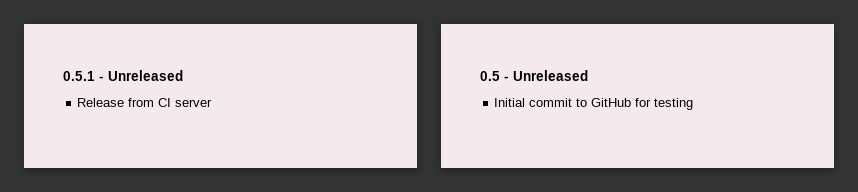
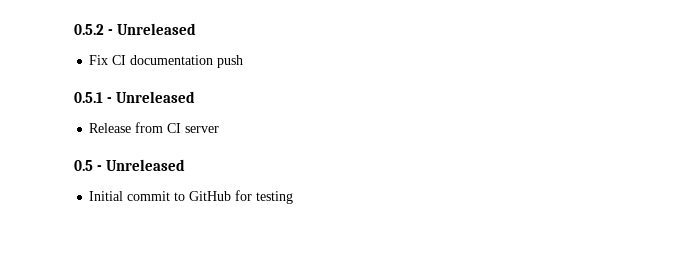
+ 0.5.2 - Unreleased
+ Fix CI documentation push

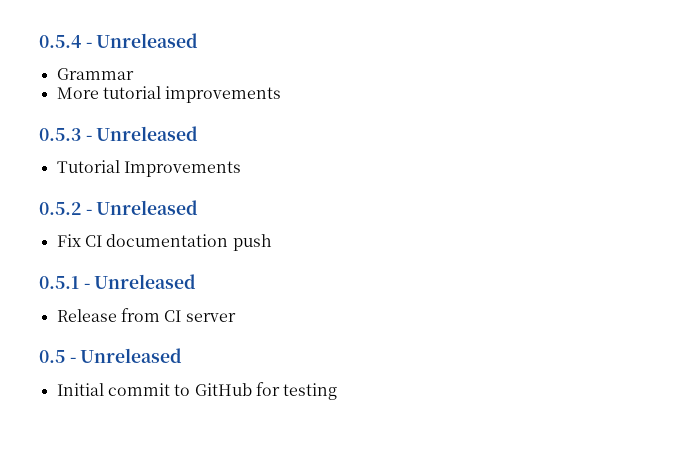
+ 0.5.4 - Unreleased
+ Grammar
+ More tutorial improvements
+ 0.5.3 - Unreleased
+ Tutorial Improvements

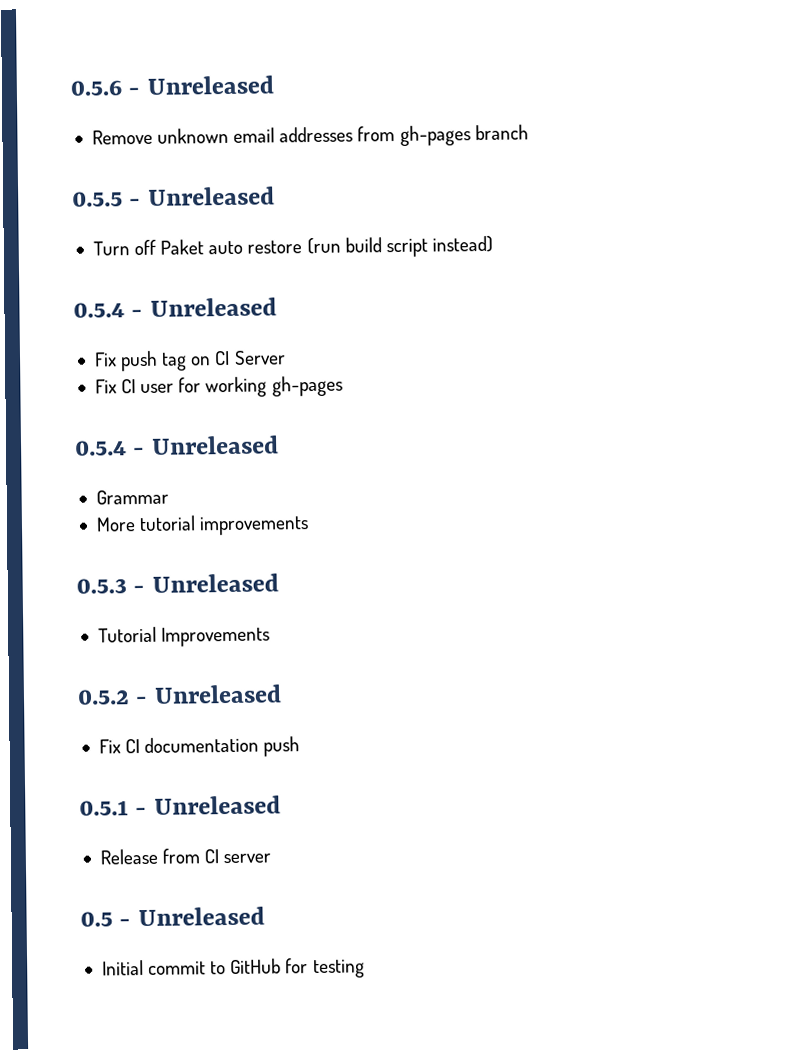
+ 0.5.6 - Unreleased
+ Remove unknown email addresses from gh-pages branch
+ 0.5.5 - Unreleased
+ Turn off Paket auto restore (run build script instead)
+ 0.5.4 - Unreleased
+ Fix push tag on CI Server
+ Fix CI user for working gh-pages

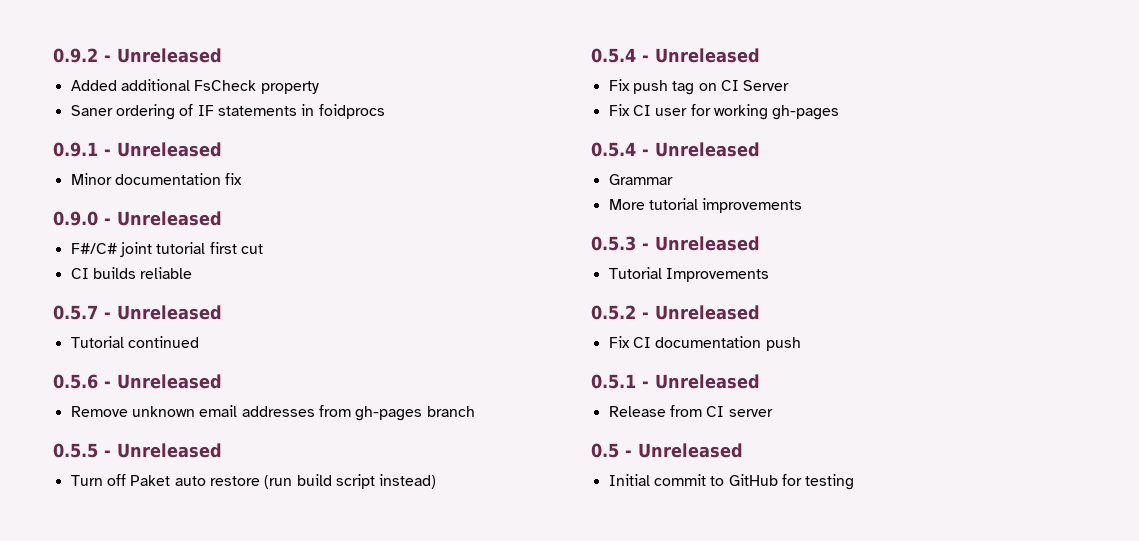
+ 0.9.2 - Unreleased
+ Added additional FsCheck property
+ Saner ordering of IF statements in foidprocs
+ 0.9.1 - Unreleased
+ Minor documentation fix
+ 0.9.0 - Unreleased
+ F#/C# joint tutorial first cut
+ CI builds reliable
+ 0.5.7 - Unreleased
+ Tutorial continued

